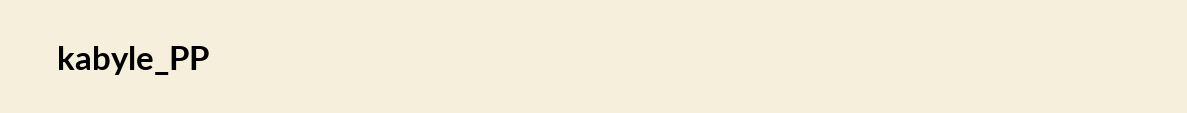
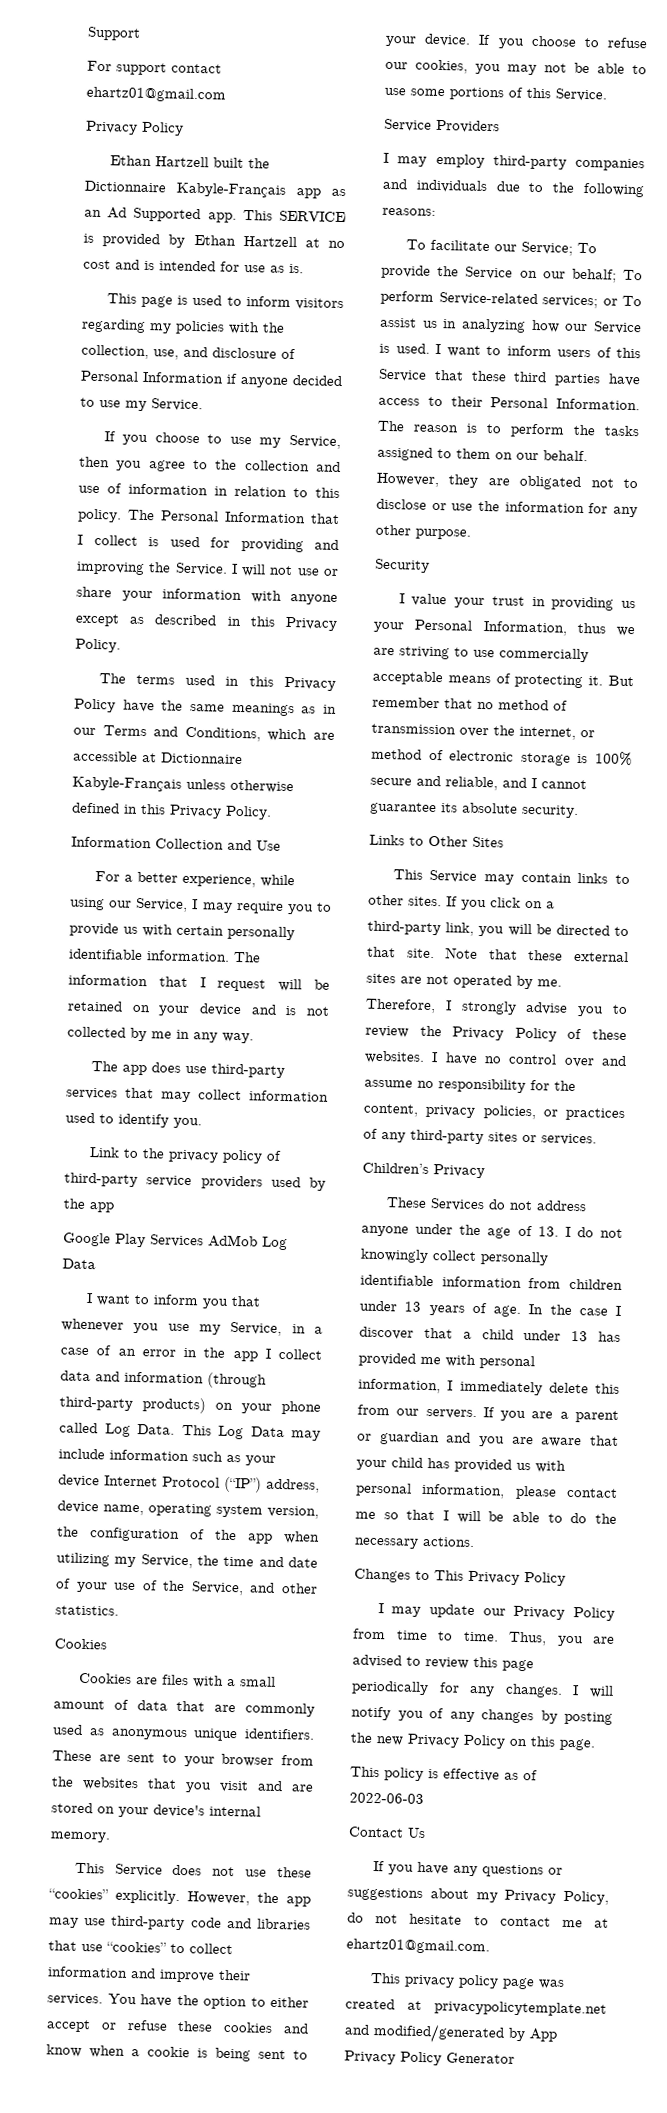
- kabyle_PP
+ Support
+ For support contact ehartz01@gmail.com
+ Privacy Policy
+ Ethan Hartzell built the Dictionnaire Kabyle-Français app as an Ad Supported app. This SERVICE is provided by Ethan Hartzell at no cost and is intended for use as is.
+ This page is used to inform visitors regarding my policies with the collection, use, and disclosure of Personal Information if anyone decided to use my Service.
+ If you choose to use my Service, then you agree to the collection and use of information in relation to this policy. The Personal Information that I collect is used for providing and improving the Service. I will not use or share your information with anyone except as described in this Privacy Policy.
+ The terms used in this Privacy Policy have the same meanings as in our Terms and Conditions, which are accessible at Dictionnaire Kabyle-Français unless otherwise defined in this Privacy Policy.
+ Information Collection and Use
+ For a better experience, while using our Service, I may require you to provide us with certain personally identifiable information. The information that I request will be retained on your device and is not collected by me in any way.
+ The app does use third-party services that may collect information used to identify you.
+ Link to the privacy policy of third-party service providers used by the app
+ Google Play Services AdMob Log Data
+ I want to inform you that whenever you use my Service, in a case of an error in the app I collect data and information (through third-party products) on your phone called Log Data. This Log Data may include information such as your device Internet Protocol (“IP”) address, device name, operating system version, the configuration of the app when utilizing my Service, the time and date of your use of the Service, and other statistics.
+ Cookies
+ Cookies are files with a small amount of data that are commonly used as anonymous unique identifiers. These are sent to your browser from the websites that you visit and are stored on your device's internal memory.
+ This Service does not use these “cookies” explicitly. However, the app may use third-party code and libraries that use “cookies” to collect information and improve their services. You have the option to either accept or refuse these cookies and know when a cookie is being sent to your device. If you choose to refuse our cookies, you may not be able to use some portions of this Service.
+ Service Providers
+ I may employ third-party companies and individuals due to the following reasons:
+ To facilitate our Service; To provide the Service on our behalf; To perform Service-related services; or To assist us in analyzing how our Service is used. I want to inform users of this Service that these third parties have access to their Personal Information. The reason is to perform the tasks assigned to them on our behalf. However, they are obligated not to disclose or use the information for any other purpose.
+ Security
+ I value your trust in providing us your Personal Information, thus we are striving to use commercially acceptable means of protecting it. But remember that no method of transmission over the internet, or method of electronic storage is 100% secure and reliable, and I cannot guarantee its absolute security.
+ Links to Other Sites
+ This Service may contain links to other sites. If you click on a third-party link, you will be directed to that site. Note that these external sites are not operated by me. Therefore, I strongly advise you to review the Privacy Policy of these websites. I have no control over and assume no responsibility for the content, privacy policies, or practices of any third-party sites or services.
+ Children’s Privacy
+ These Services do not address anyone under the age of 13. I do not knowingly collect personally identifiable information from children under 13 years of age. In the case I discover that a child under 13 has provided me with personal information, I immediately delete this from our servers. If you are a parent or guardian and you are aware that your child has provided us with personal information, please contact me so that I will be able to do the necessary actions.
+ Changes to This Privacy Policy
+ I may update our Privacy Policy from time to time. Thus, you are advised to review this page periodically for any changes. I will notify you of any changes by posting the new Privacy Policy on this page.
+ This policy is effective as of 2022-06-03
+ Contact Us
+ If you have any questions or suggestions about my Privacy Policy, do not hesitate to contact me at ehartz01@gmail.com.
+ This privacy policy page was created at privacypolicytemplate.net and modified/generated by App Privacy Policy Generator

